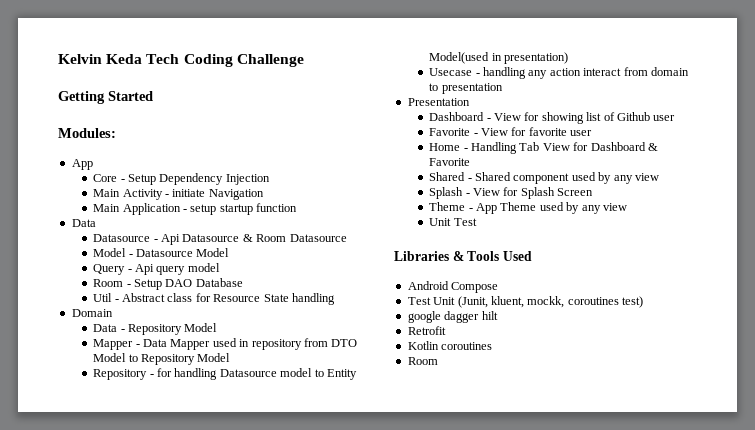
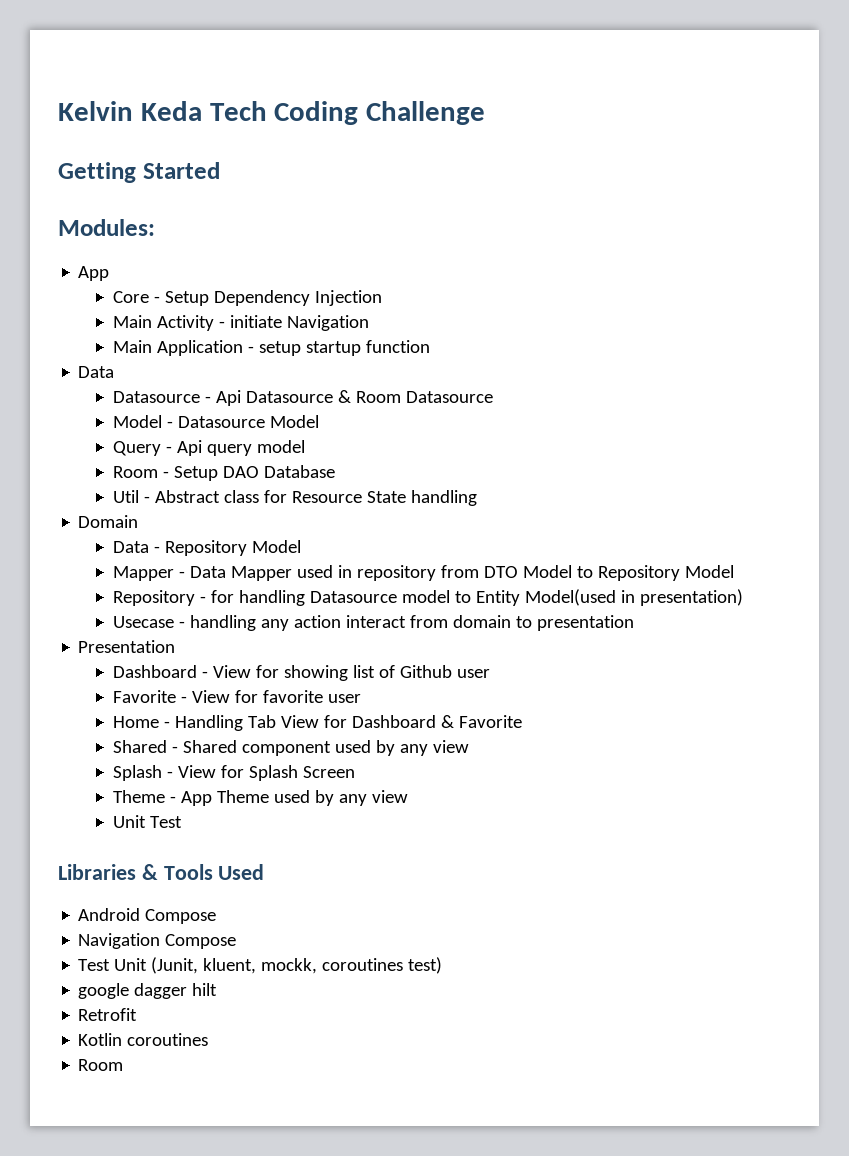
+ Navigation Compose

